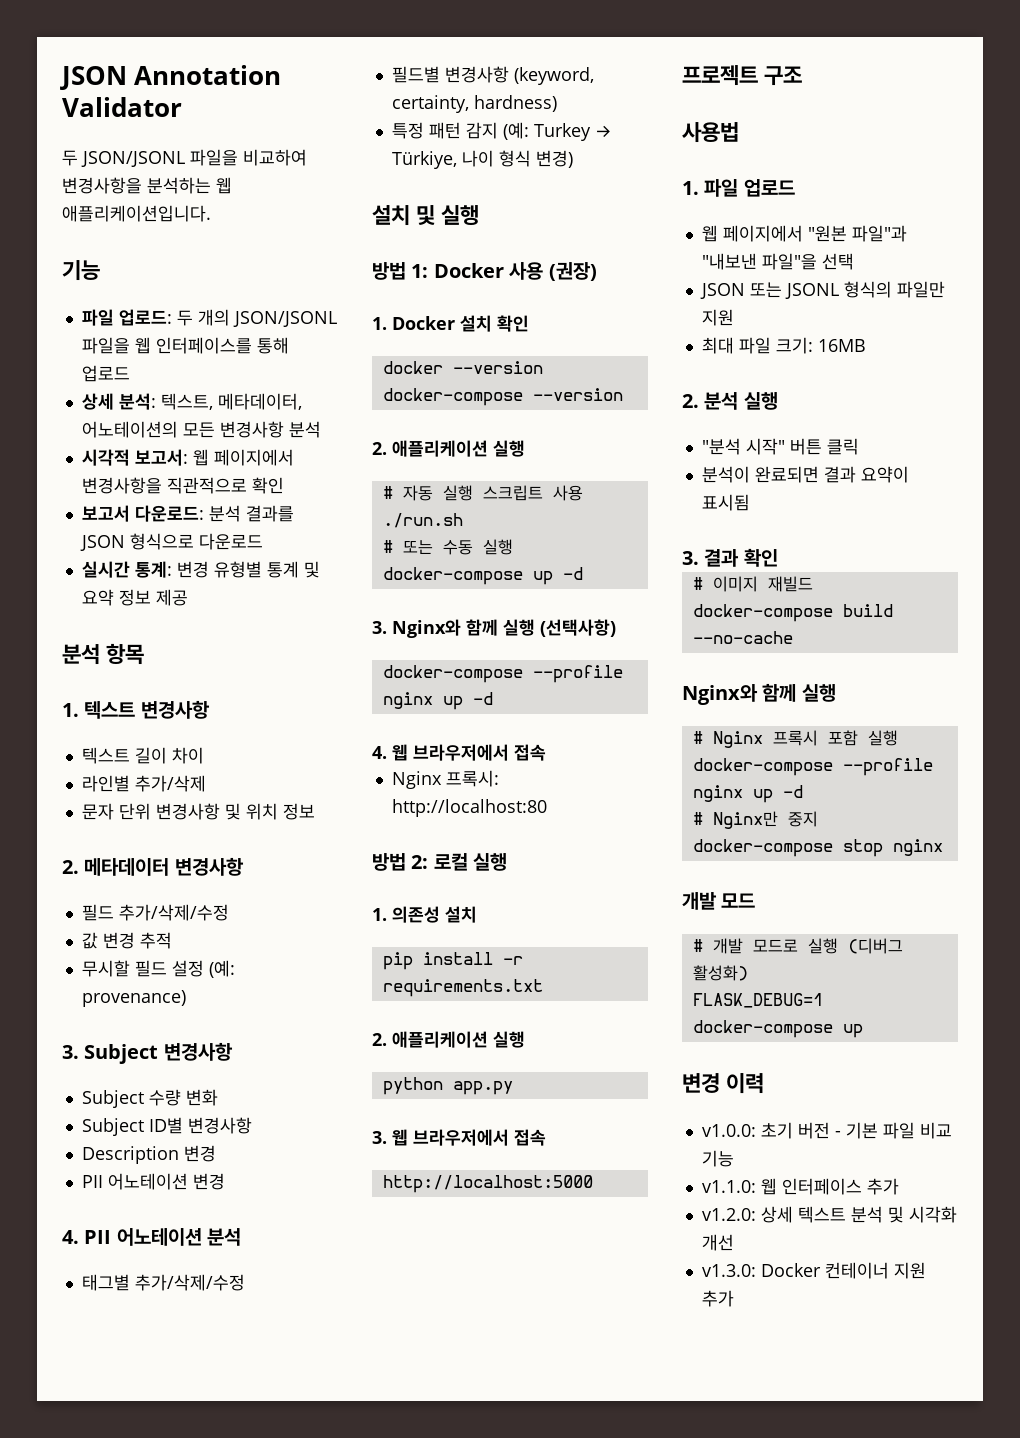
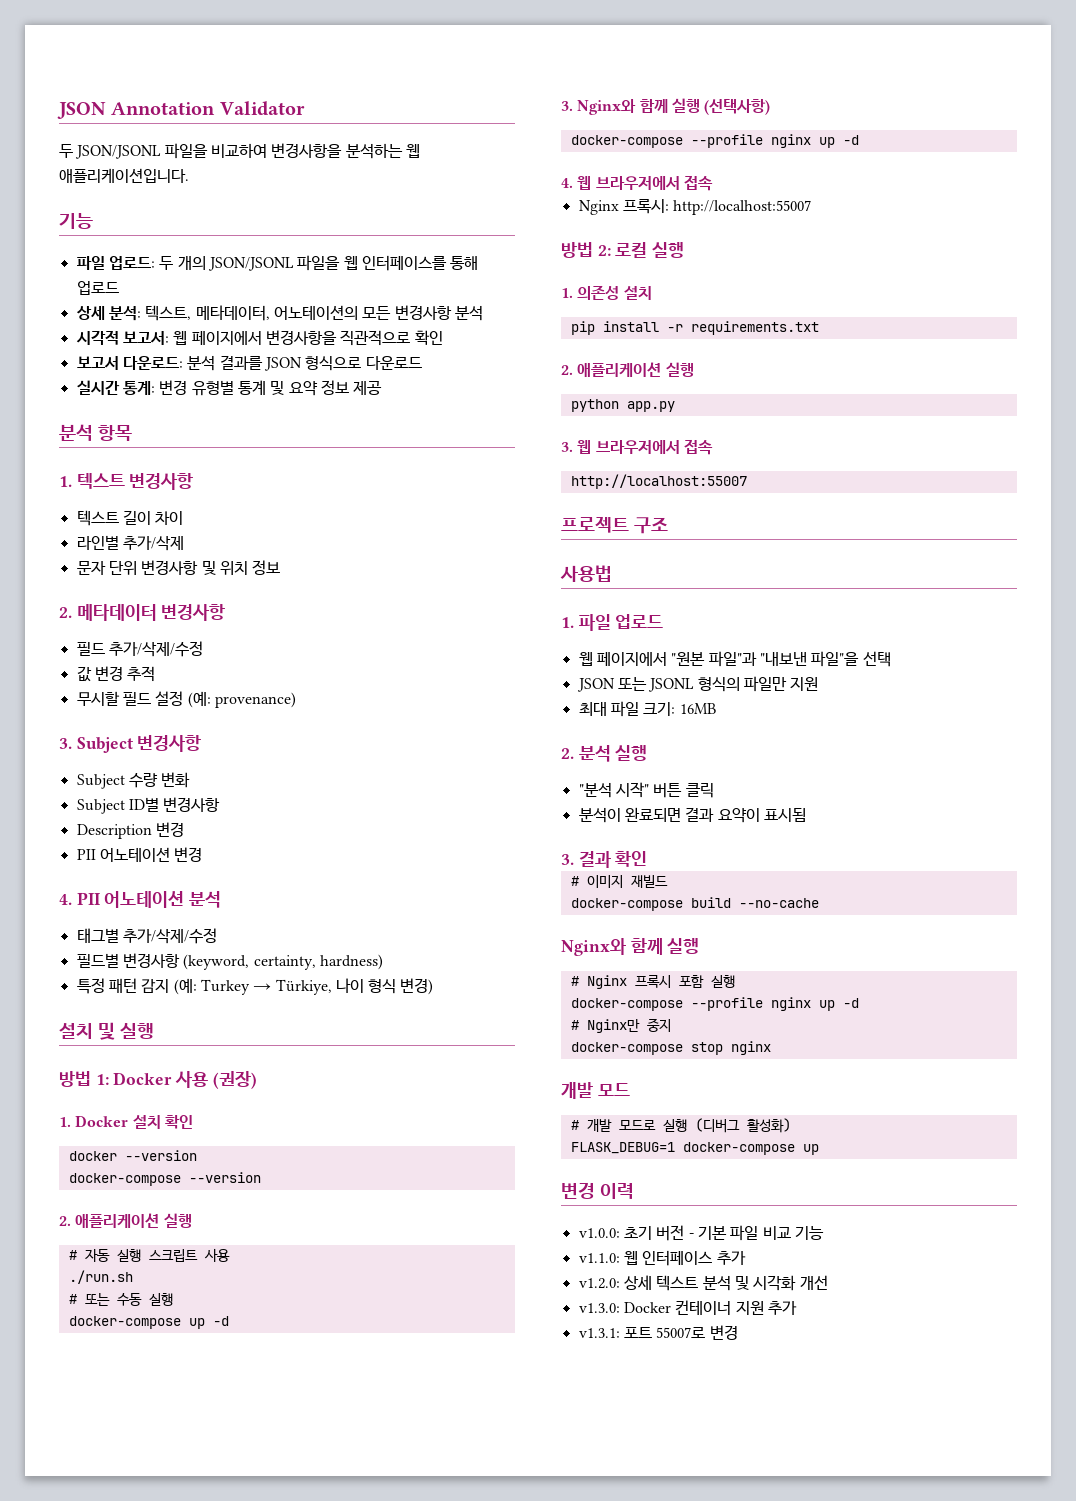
- Nginx 프록시: http://localhost:80
+ Nginx 프록시: http://localhost:55007
  3. 웹 브라우저에서 접속
- http://localhost:5000
+ http://localhost:55007
+ v1.3.1: 포트 55007로 변경

